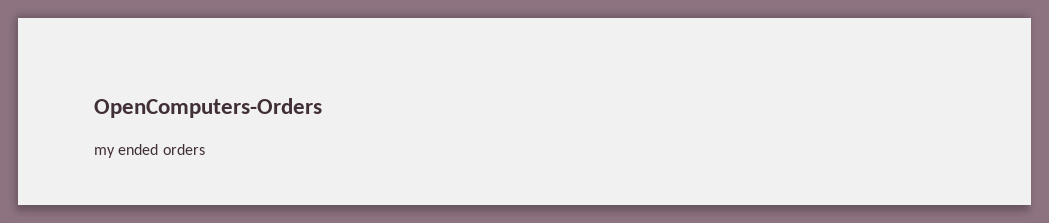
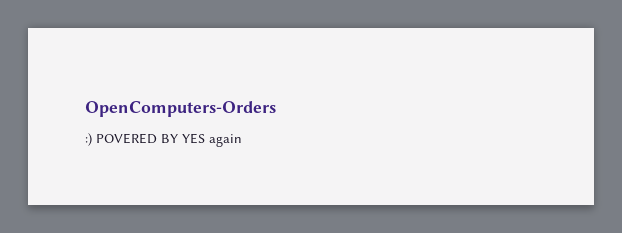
- my ended orders
+ :) POVERED BY YES again

